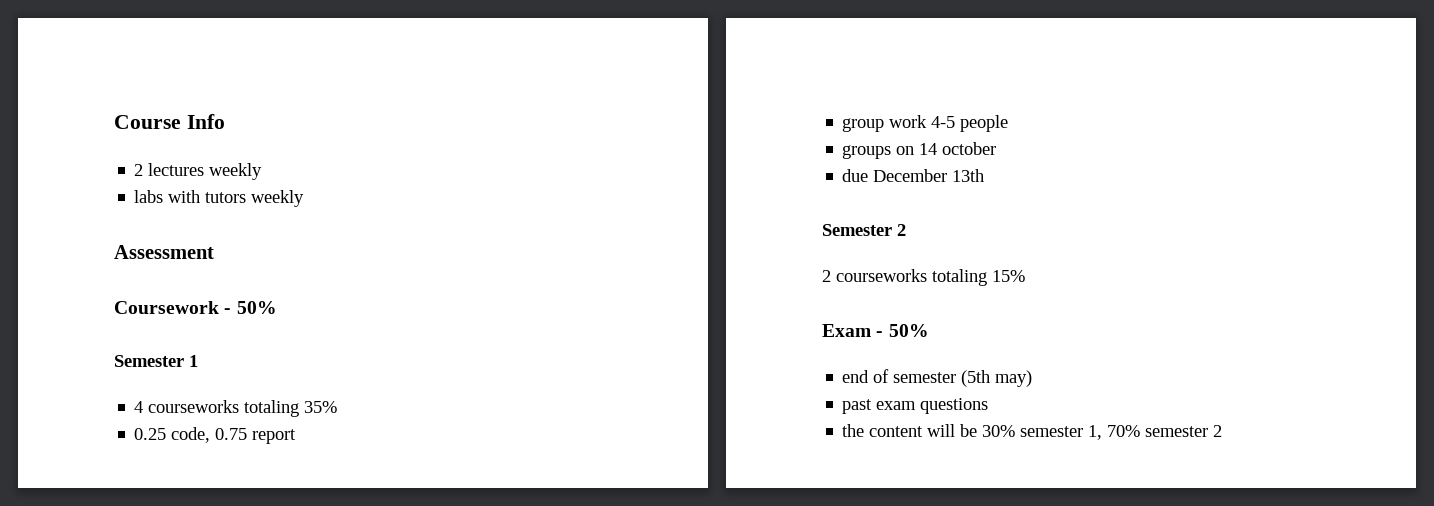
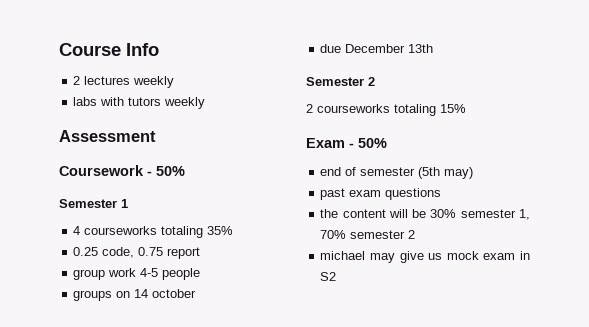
+ michael may give us mock exam in S2

